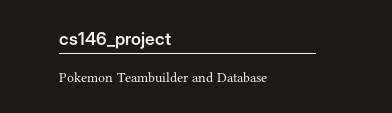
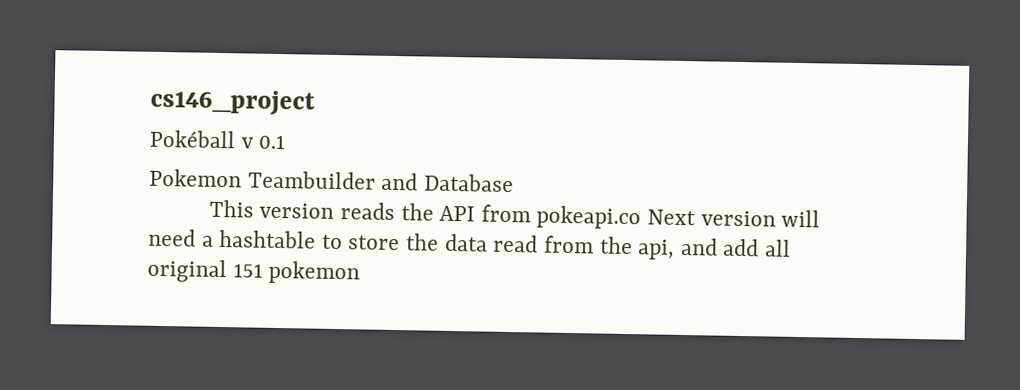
+ Pokéball v 0.1
+ This version reads the API from pokeapi.co Next version will need a hashtable to store the data read from the api, and add all original 151 pokemon

